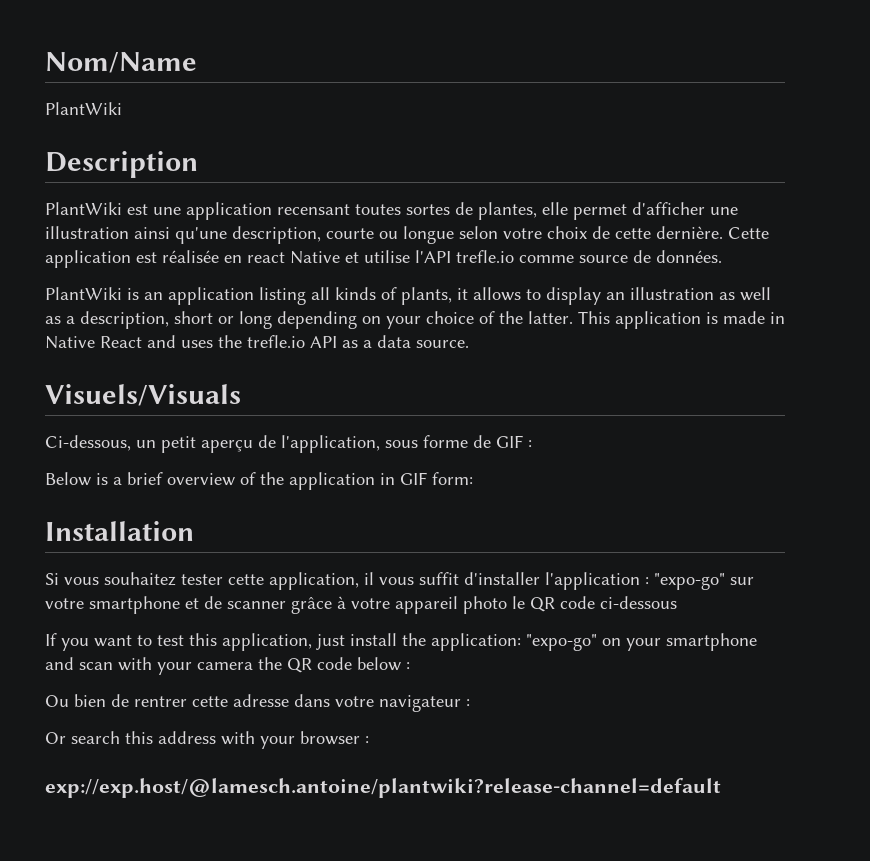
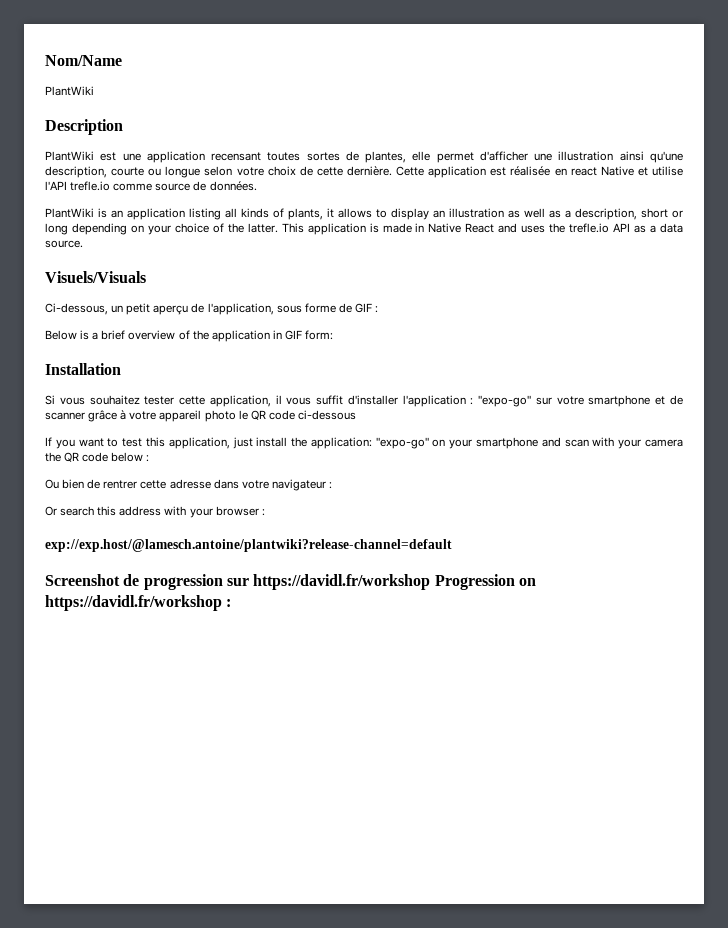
+ Screenshot de progression sur https://davidl.fr/workshop Progression on https://davidl.fr/workshop :

